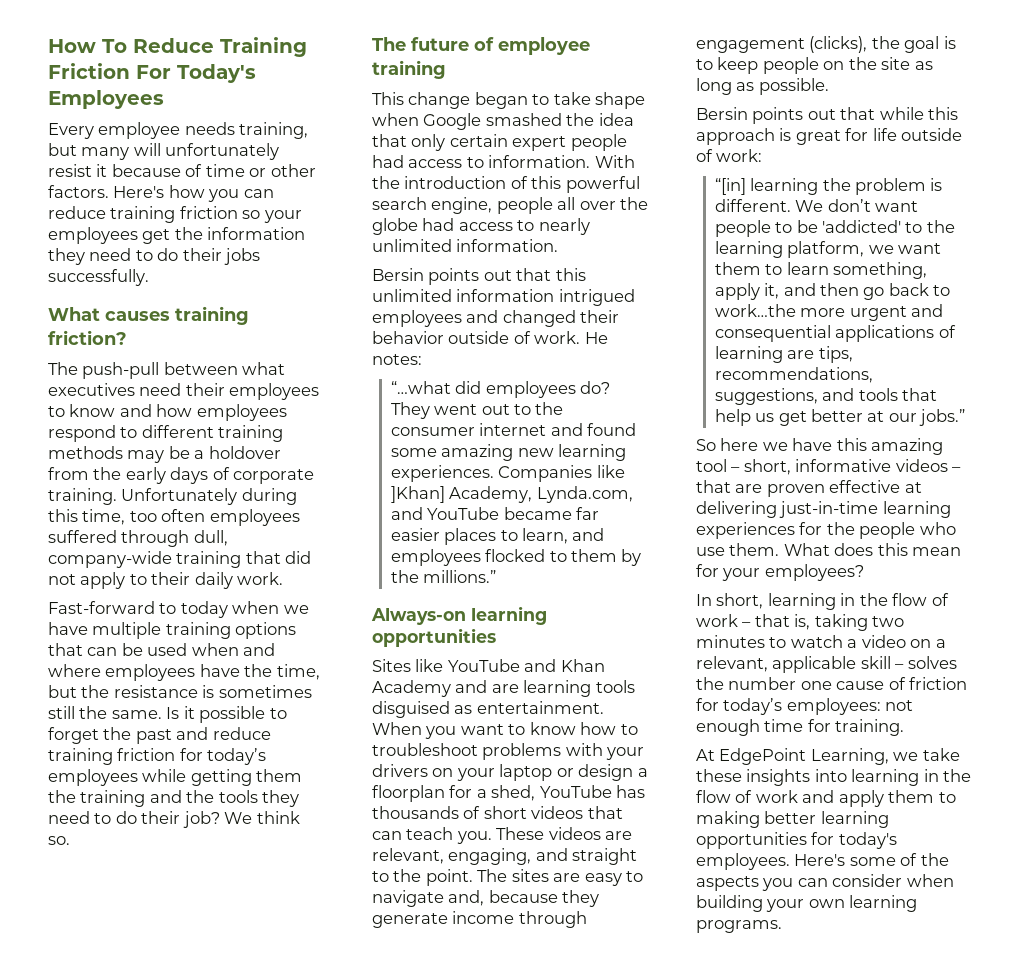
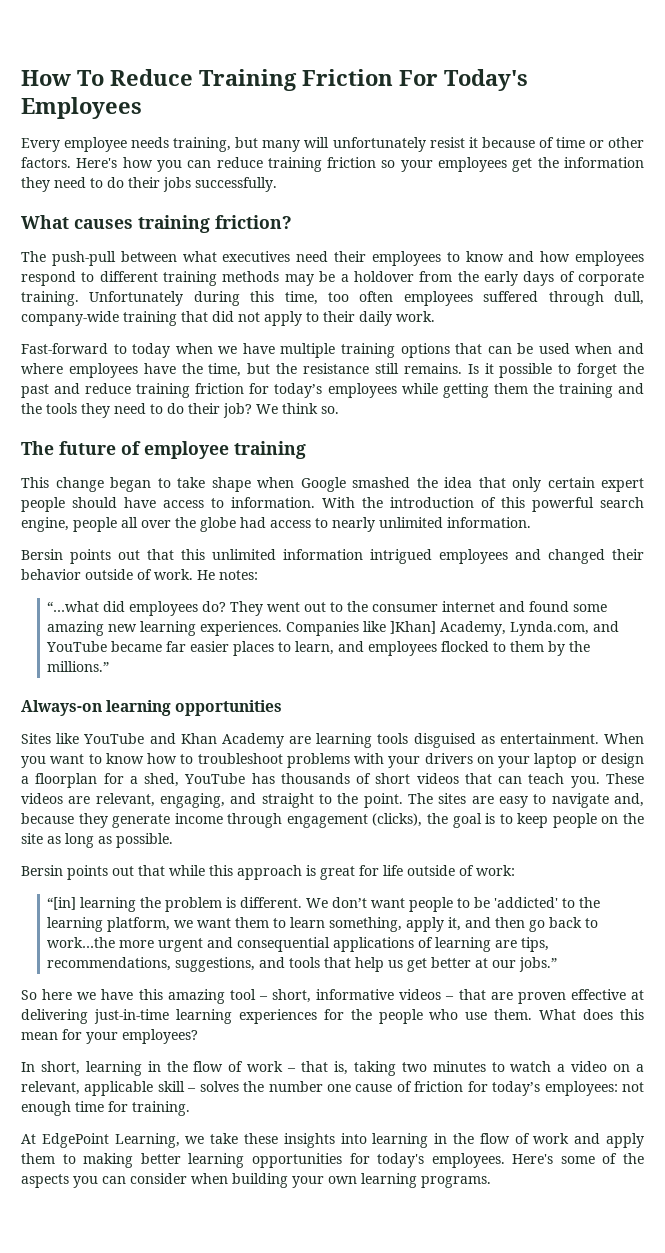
- Fast-forward to today when we have multiple training options that can be used when and where employees have the time, but the resistance is sometimes still the same.
+ Fast-forward to today when we have multiple training options that can be used when and where employees have the time, but the resistance still remains.
- This change began to take shape when Google smashed the idea that only certain expert people had access to information.
+ This change began to take shape when Google smashed the idea that only certain expert people should have access to information.
- Sites like YouTube and Khan Academy and are learning tools disguised as entertainment.
+ Sites like YouTube and Khan Academy are learning tools disguised as entertainment.

